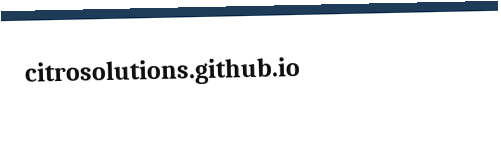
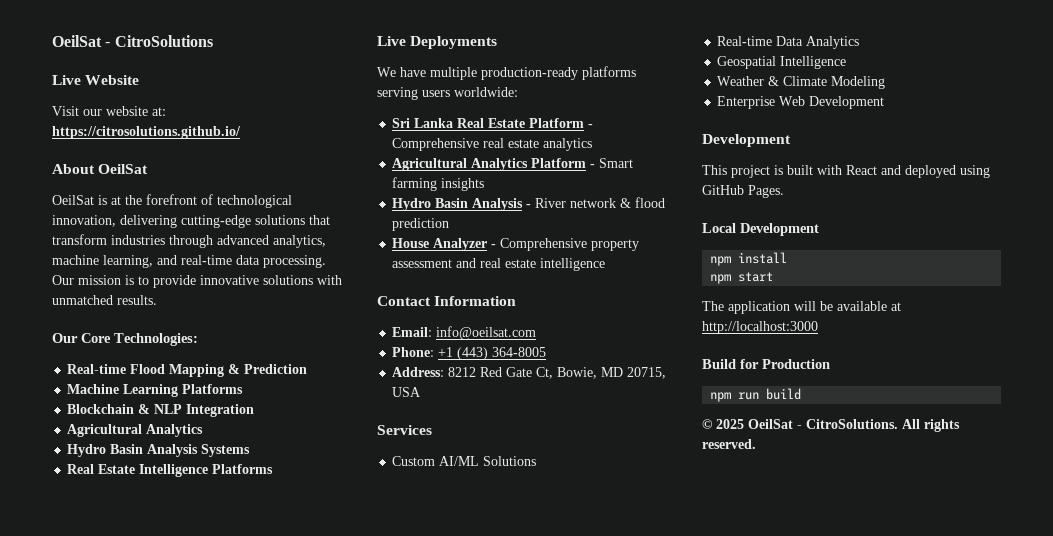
- citrosolutions.github.io
+ OeilSat - CitroSolutions
+ Live Website
+ Visit our website at: https://citrosolutions.github.io/
+ About OeilSat
+ OeilSat is at the forefront of technological innovation, delivering cutting-edge solutions that transform industries through advanced analytics, machine learning, and real-time data processing. Our mission is to provide innovative solutions with unmatched results.
+ Our Core Technologies:
+ Real-time Flood Mapping & Prediction
+ Machine Learning Platforms
+ Blockchain & NLP Integration
+ Agricultural Analytics
+ Hydro Basin Analysis Systems
+ Real Estate Intelligence Platforms
+ Live Deployments
+ We have multiple production-ready platforms serving users worldwide:
+ Sri Lanka Real Estate Platform - Comprehensive real estate analytics
+ Agricultural Analytics Platform - Smart farming insights
+ Hydro Basin Analysis - River network & flood prediction
+ House Analyzer - Comprehensive property assessment and real estate intelligence
+ Contact Information
+ Email: info@oeilsat.com
+ Phone: +1 (443) 364-8005
+ Address: 8212 Red Gate Ct, Bowie, MD 20715, USA
+ Services
+ Custom AI/ML Solutions
+ Real-time Data Analytics
+ Geospatial Intelligence
+ Weather & Climate Modeling
+ Enterprise Web Development
+ Development
+ This project is built with React and deployed using GitHub Pages.
+ Local Development
+ npm install
+ npm start
+ The application will be available at http://localhost:3000
+ Build for Production
+ npm run build
+ © 2025 OeilSat - CitroSolutions. All rights reserved.

